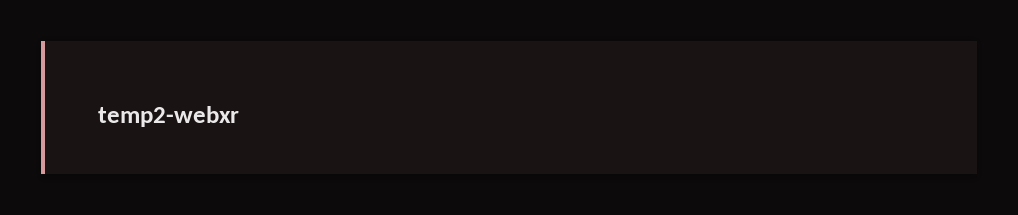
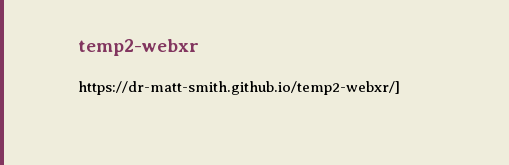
+ https://dr-matt-smith.github.io/temp2-webxr/]

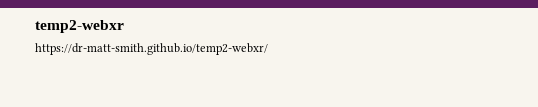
- https://dr-matt-smith.github.io/temp2-webxr/]
+ https://dr-matt-smith.github.io/temp2-webxr/

